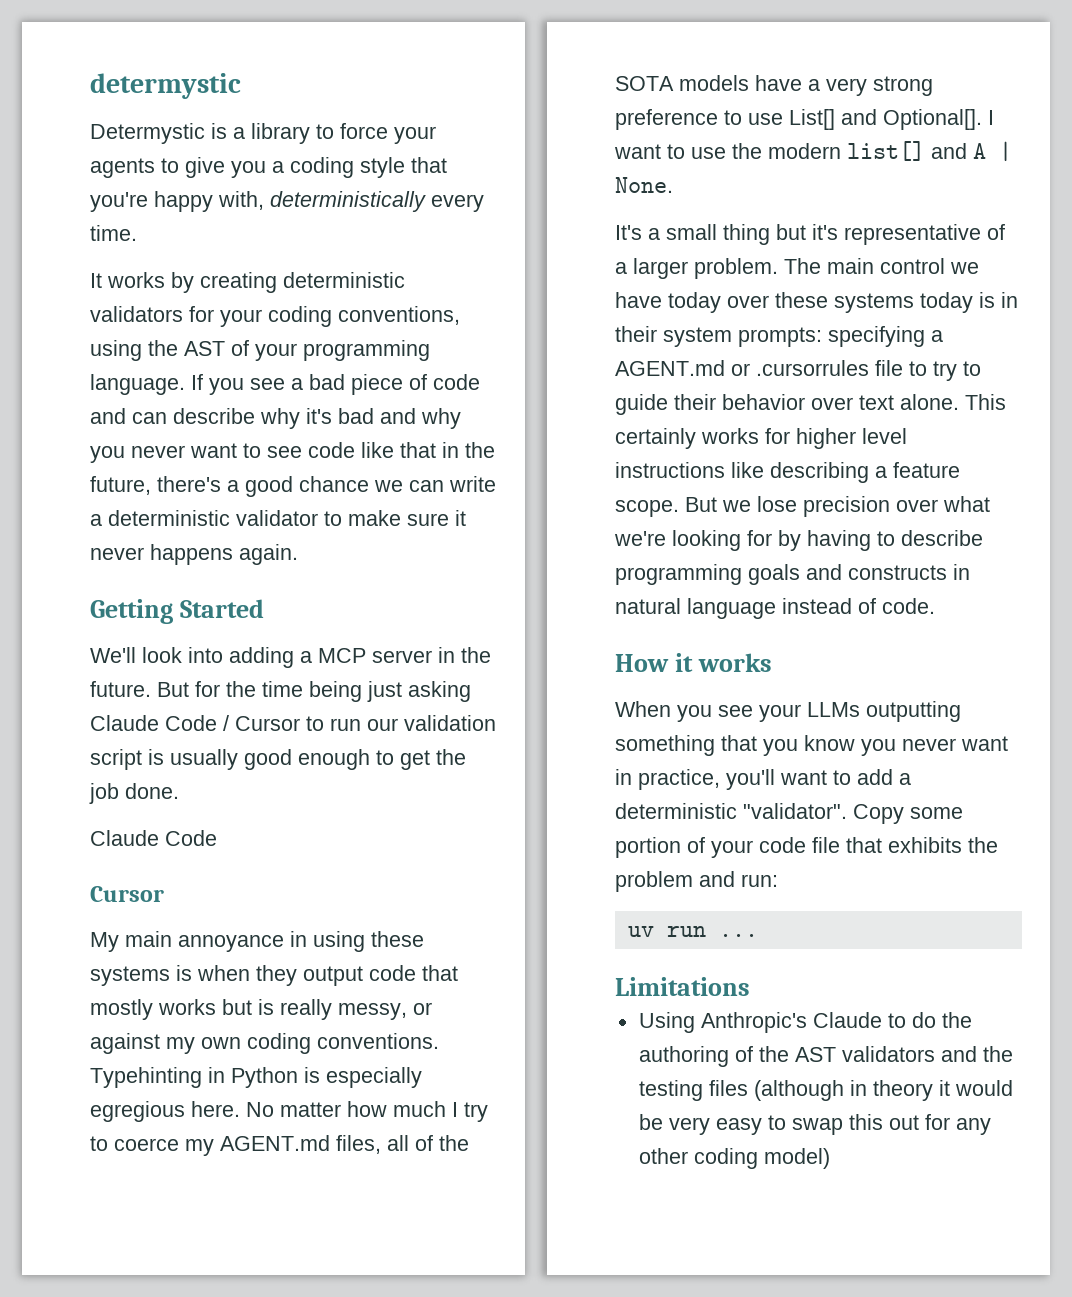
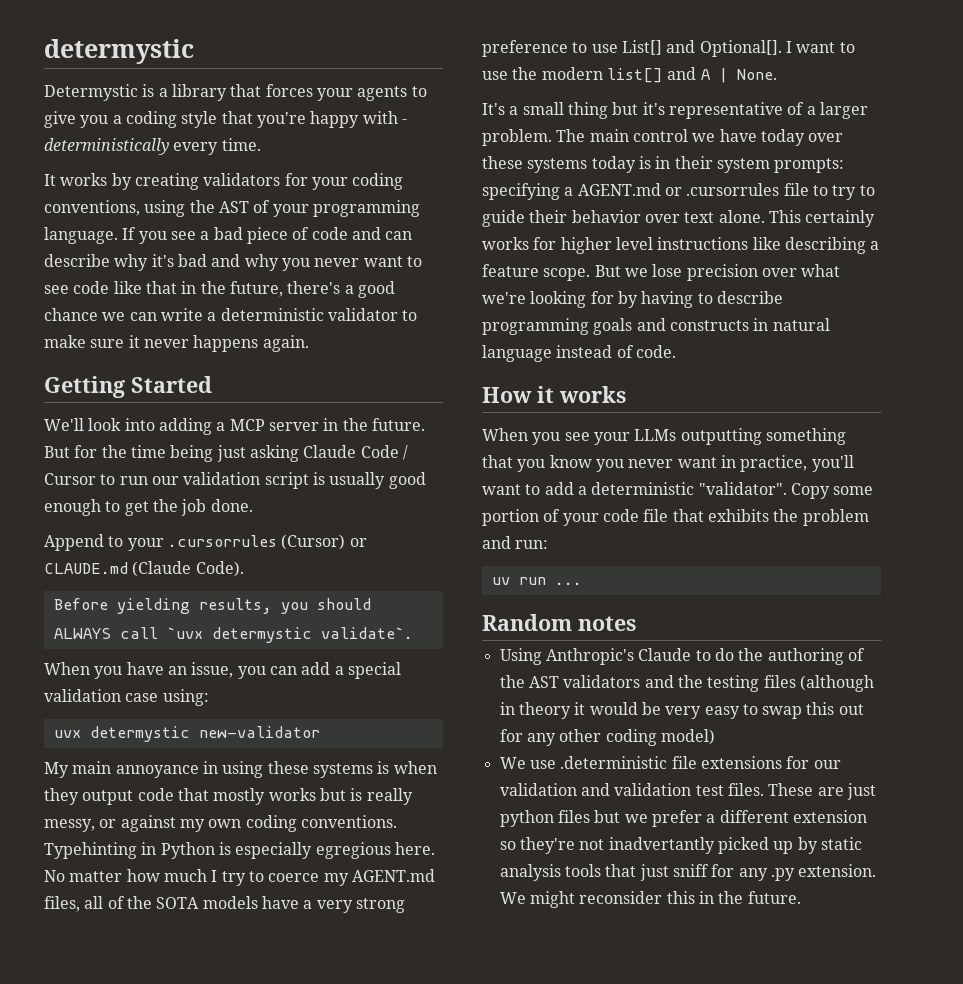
- Determystic is a library to force your agents to give you a coding style that you're happy with, deterministically every time.
+ Determystic is a library that forces your agents to give you a coding style that you're happy with - deterministically every time.
- It works by creating deterministic validators for your coding conventions, using the AST of your programming language.
+ It works by creating validators for your coding conventions, using the AST of your programming language.
  But for the time being just asking Claude Code / Cursor to run our validation script is usually good enough to get the job done.
- Claude Code
- Cursor
+ Append to your .cursorrules (Cursor) or CLAUDE.md (Claude Code).
+ Before yielding results, you should ALWAYS call `uvx determystic validate`.
+ When you have an issue, you can add a special validation case using:
+ uvx determystic new-validator
- Limitations
+ Random notes
+ We use .deterministic file extensions for our validation and validation test files. These are just python files but we prefer a different extension so they're not inadvertantly picked up by static analysis tools that just sniff for any .py extension. We might reconsider this in the future.

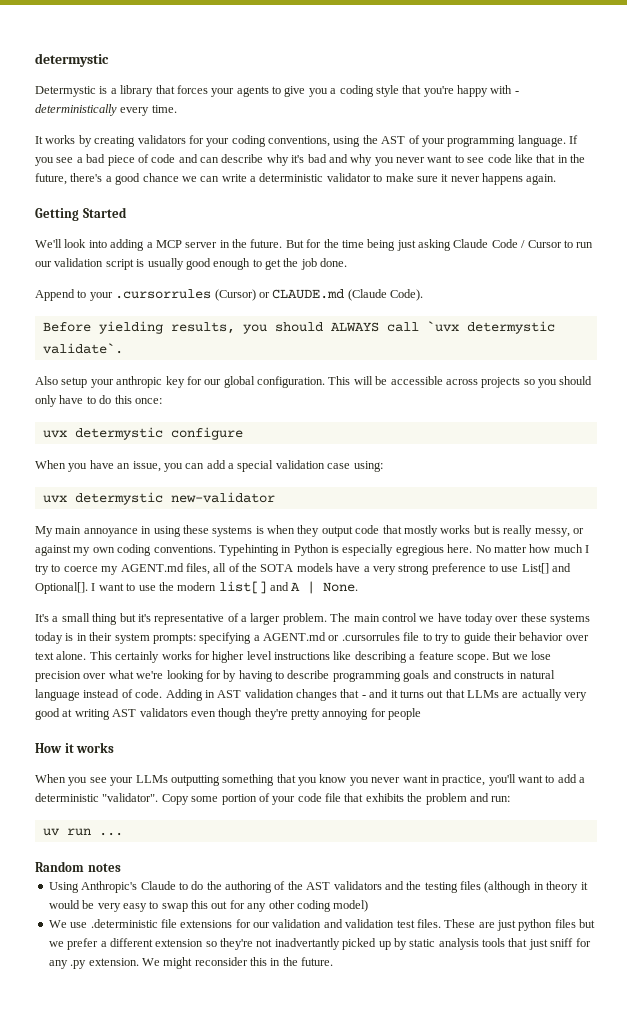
+ Also setup your anthropic key for our global configuration. This will be accessible across projects so you should only have to do this once:
+ uvx determystic configure
+ Adding in AST validation changes that - and it turns out that LLMs are actually very good at writing AST validators even though they're pretty annoying for people

